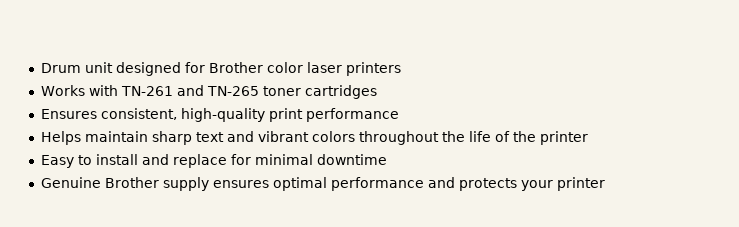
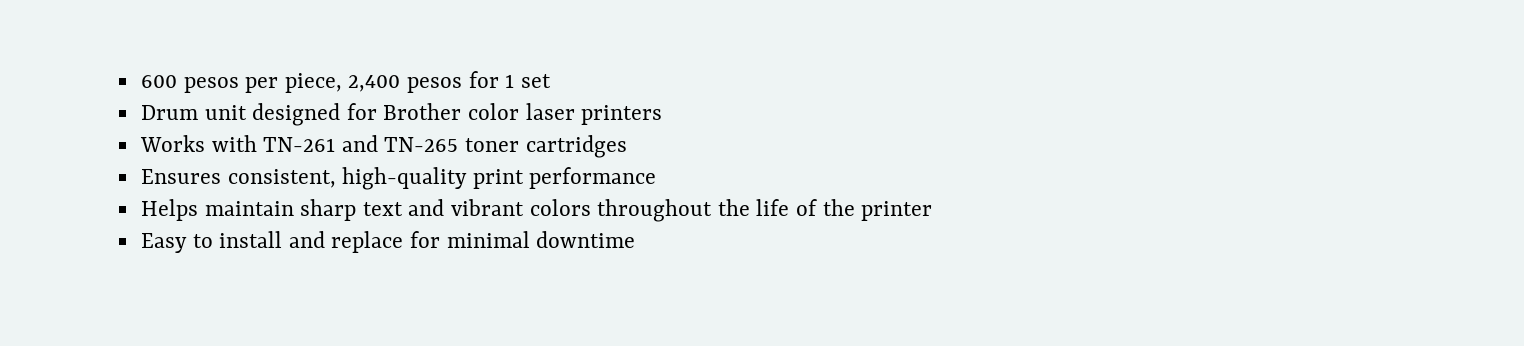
+ 600 pesos per piece, 2,400 pesos for 1 set
- Genuine Brother supply ensures optimal performance and protects your printer

